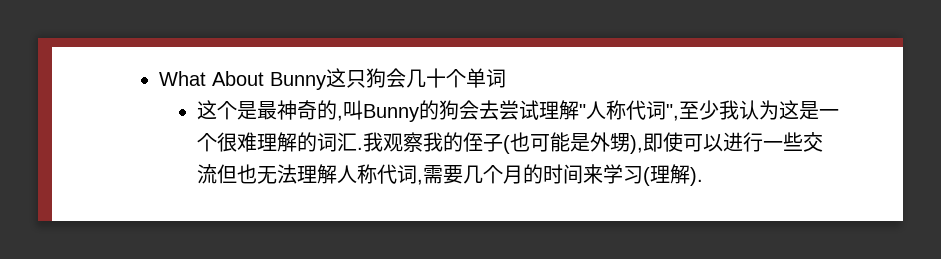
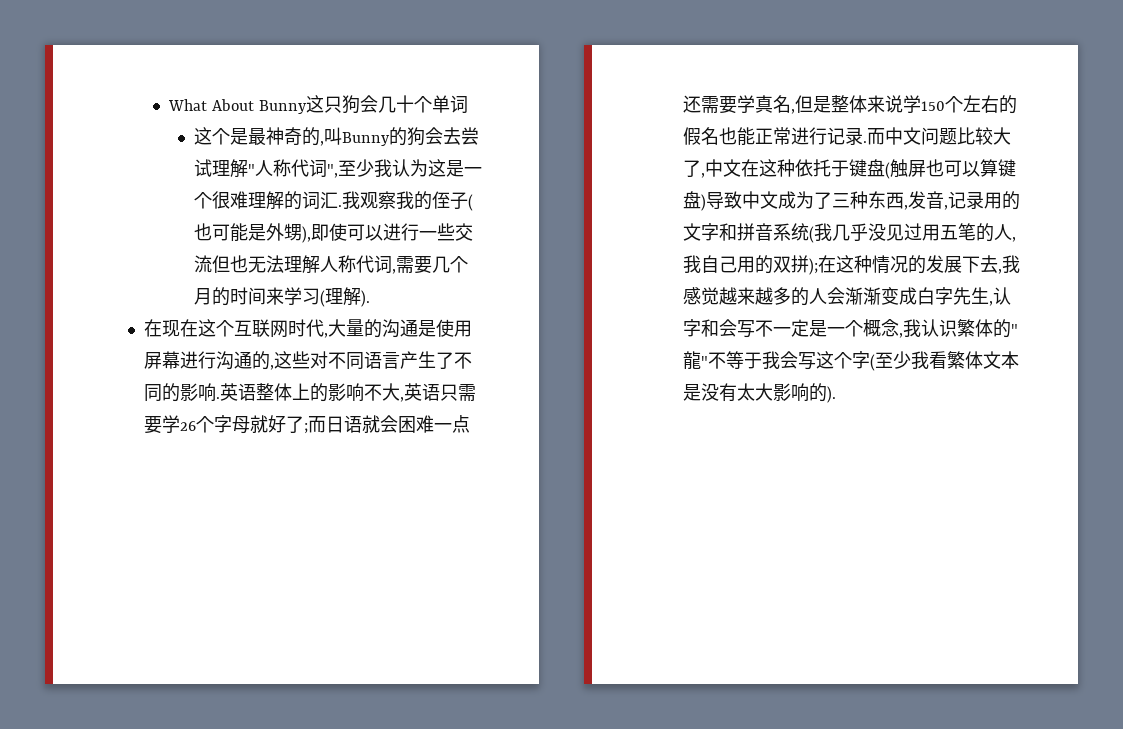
+ 在现在这个互联网时代,大量的沟通是使用屏幕进行沟通的,这些对不同语言产生了不同的影响.英语整体上的影响不大,英语只需要学26个字母就好了;而日语就会困难一点还需要学真名,但是整体来说学150个左右的假名也能正常进行记录.而中文问题比较大了,中文在这种依托于键盘(触屏也可以算键盘)导致中文成为了三种东西,发音,记录用的文字和拼音系统(我几乎没见过用五笔的人,我自己用的双拼);在这种情况的发展下去,我感觉越来越多的人会渐渐变成白字先生,认字和会写不一定是一个概念,我认识繁体的"龍"不等于我会写这个字(至少我看繁体文本是没有太大影响的).

